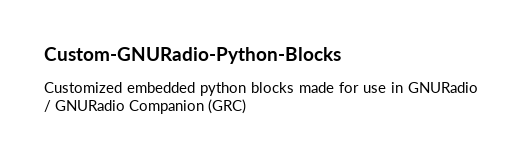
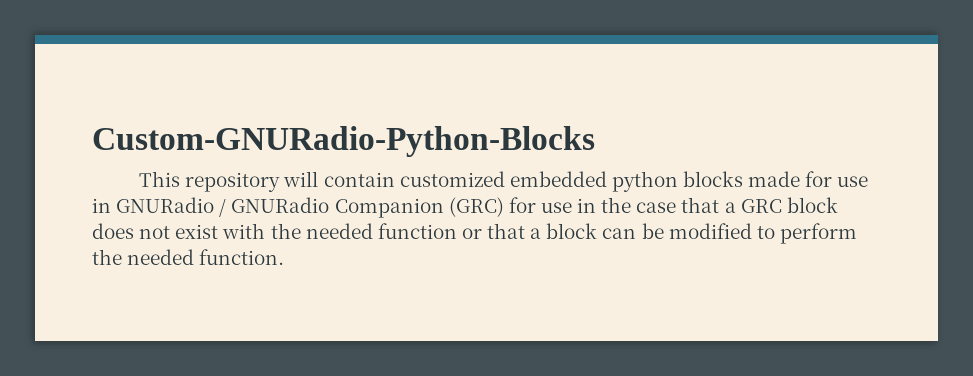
- Customized embedded python blocks made for use in GNURadio / GNURadio Companion (GRC)
+ This repository will contain customized embedded python blocks made for use in GNURadio / GNURadio Companion (GRC) for use in the case that a GRC block does not exist with the needed function or that a block can be modified to perform the needed function.

